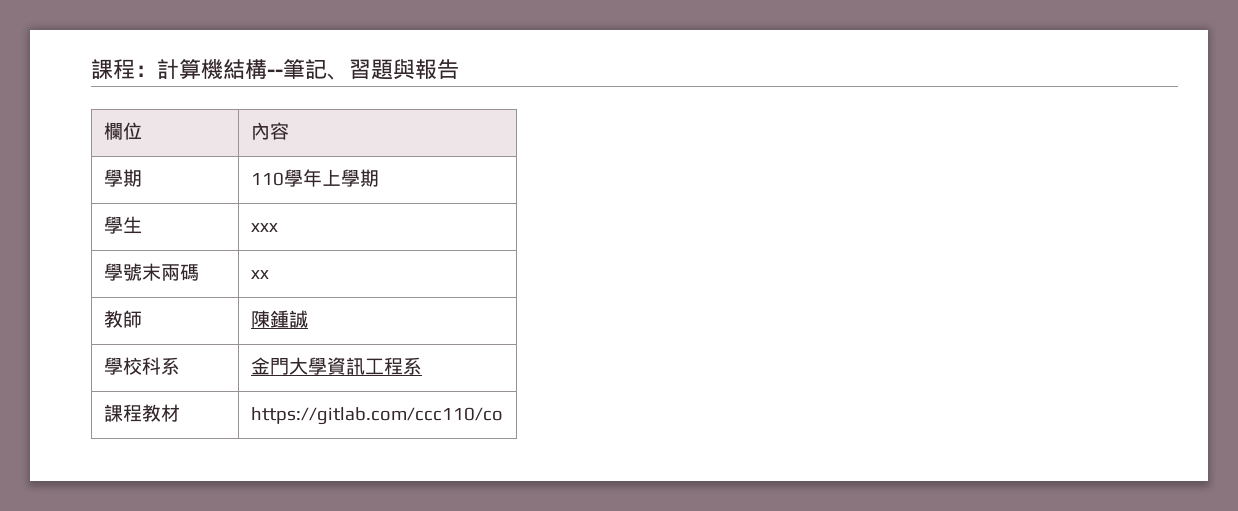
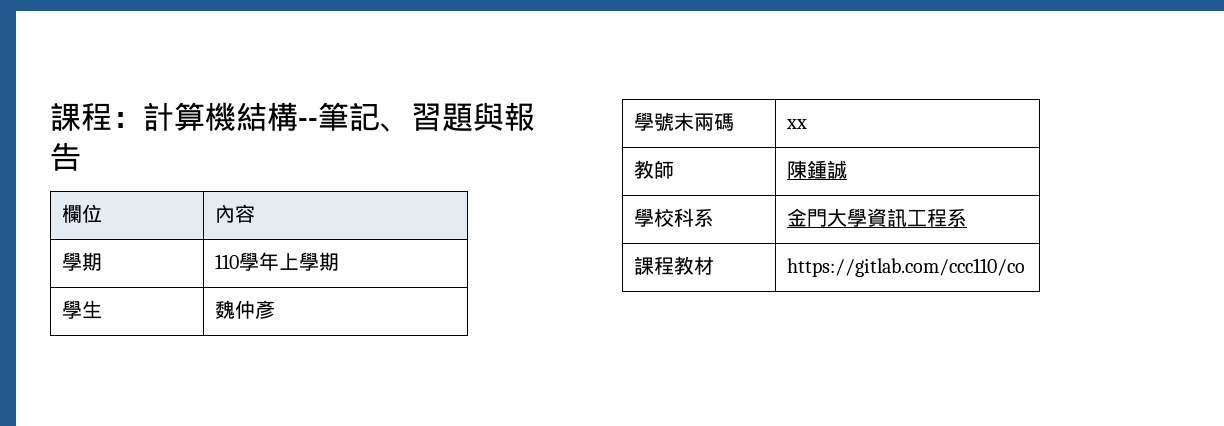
- 學生 | xxx
+ 學生 | 魏仲彥

